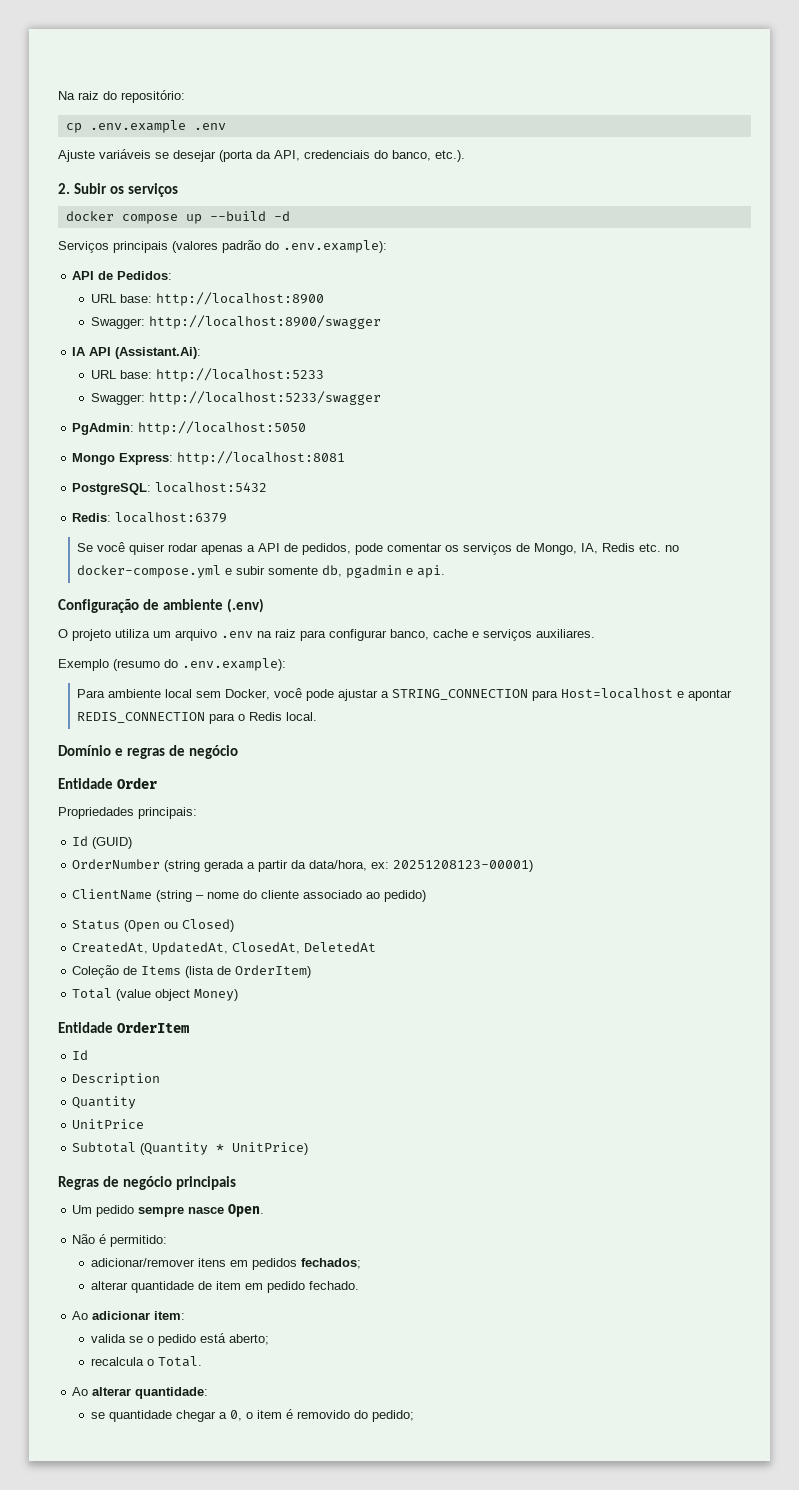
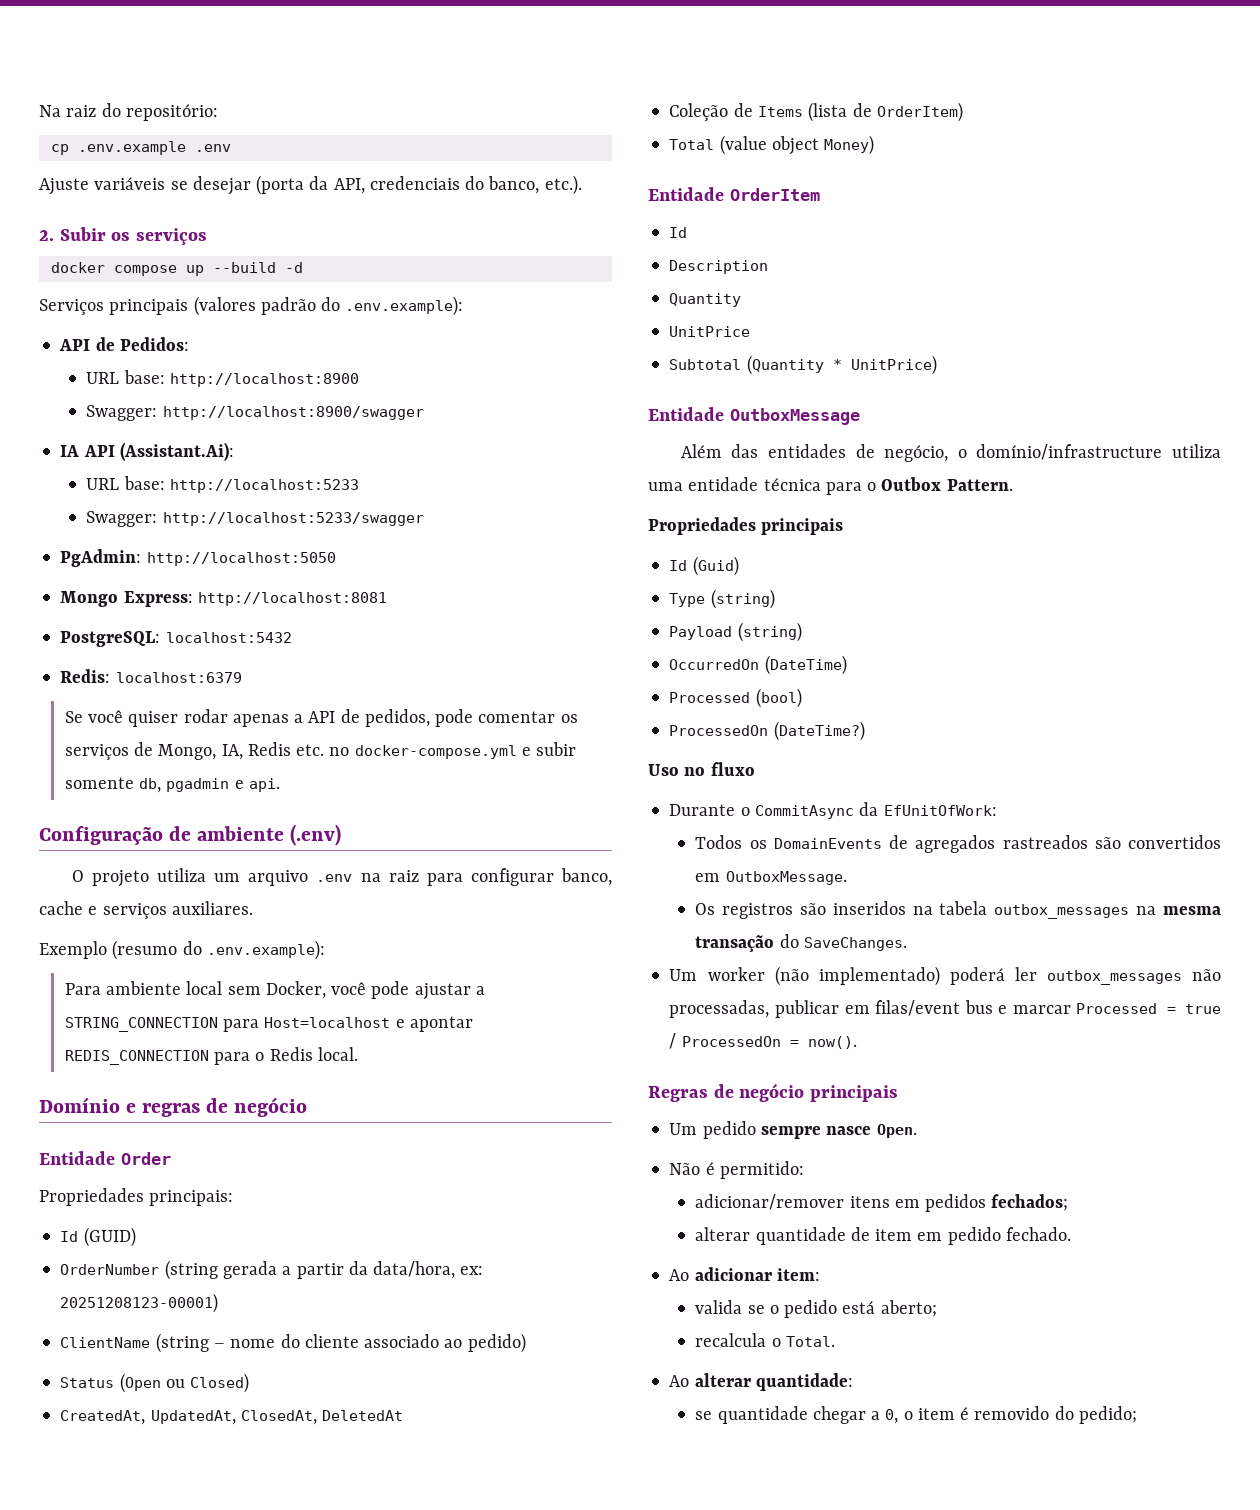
+ Entidade OutboxMessage
+ Além das entidades de negócio, o domínio/infrastructure utiliza uma entidade técnica para o Outbox Pattern.
+ Propriedades principais
+ Id (Guid)
+ Type (string)
+ Payload (string)
+ OccurredOn (DateTime)
+ Processed (bool)
+ ProcessedOn (DateTime?)
+ Uso no fluxo
+ Durante o CommitAsync da EfUnitOfWork:
+ Todos os DomainEvents de agregados rastreados são convertidos em OutboxMessage.
+ Os registros são inseridos na tabela outbox_messages na mesma transação do SaveChanges.
+ Um worker (não implementado) poderá ler outbox_messages não processadas, publicar em filas/event bus e marcar Processed = true / ProcessedOn = now().

